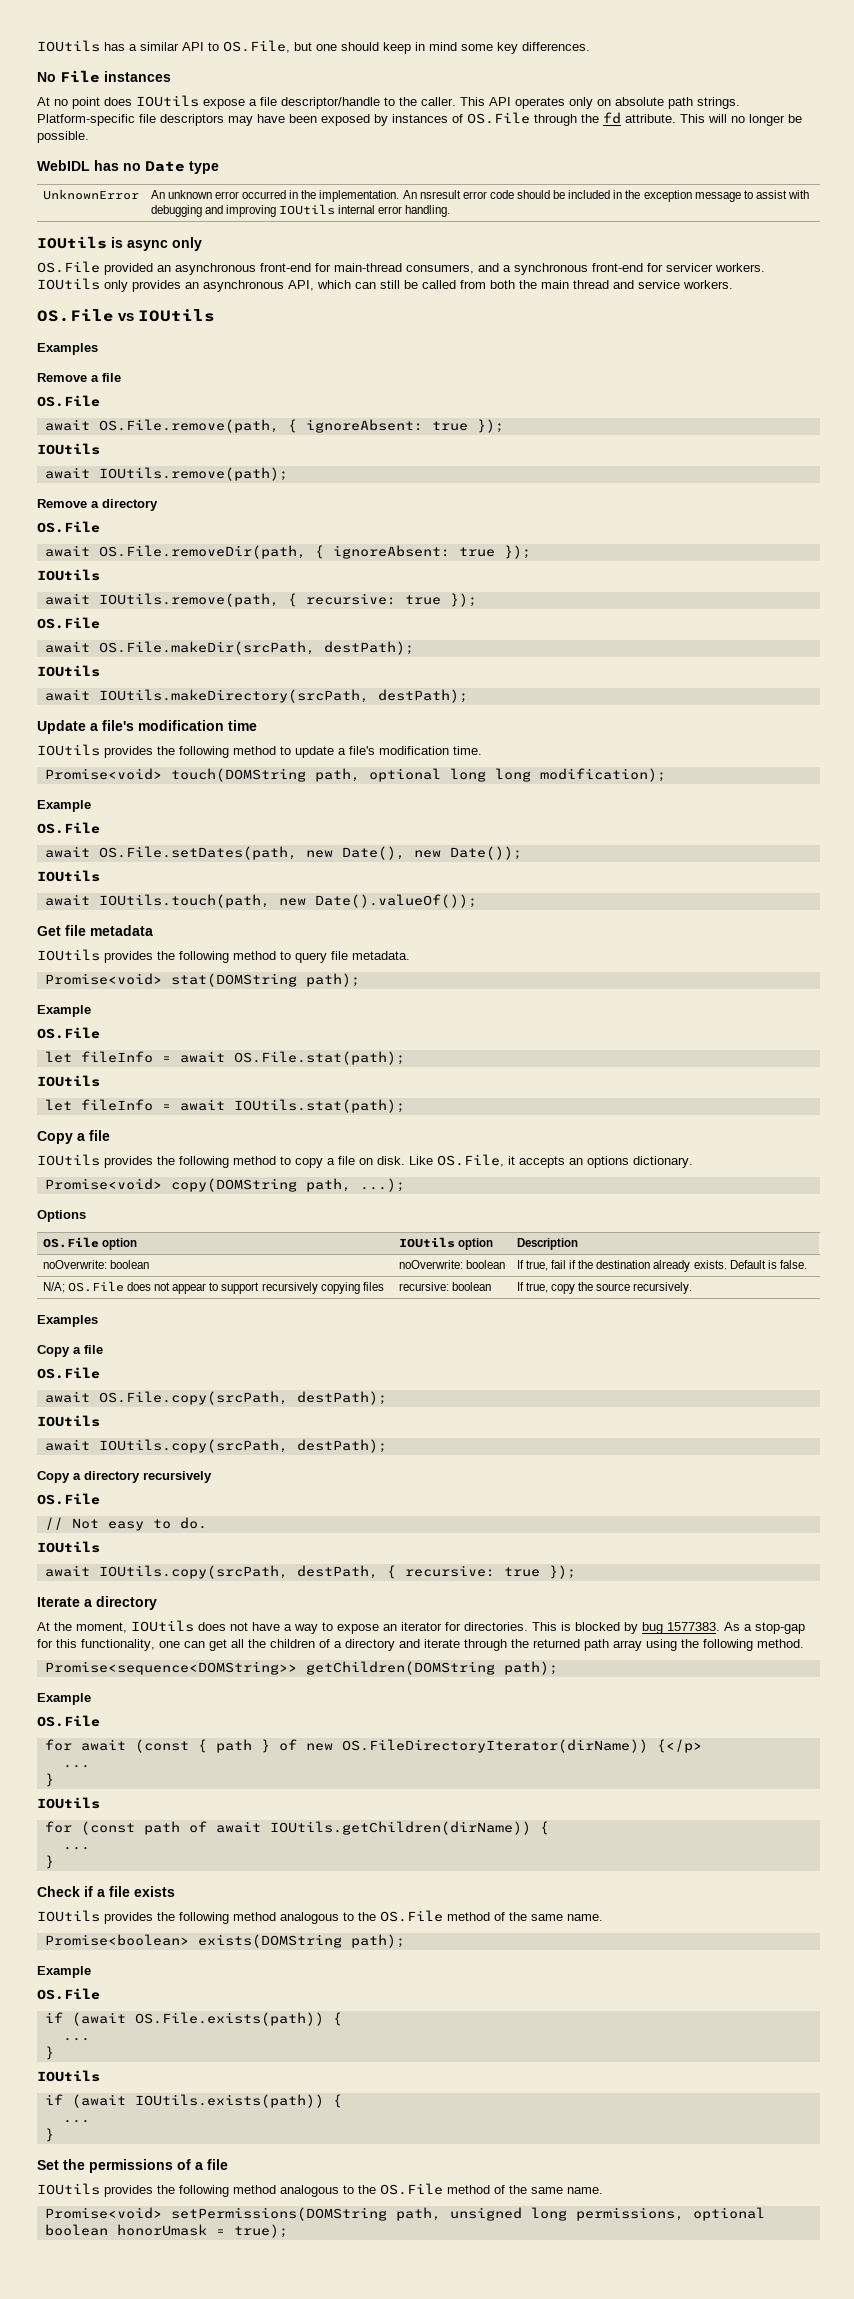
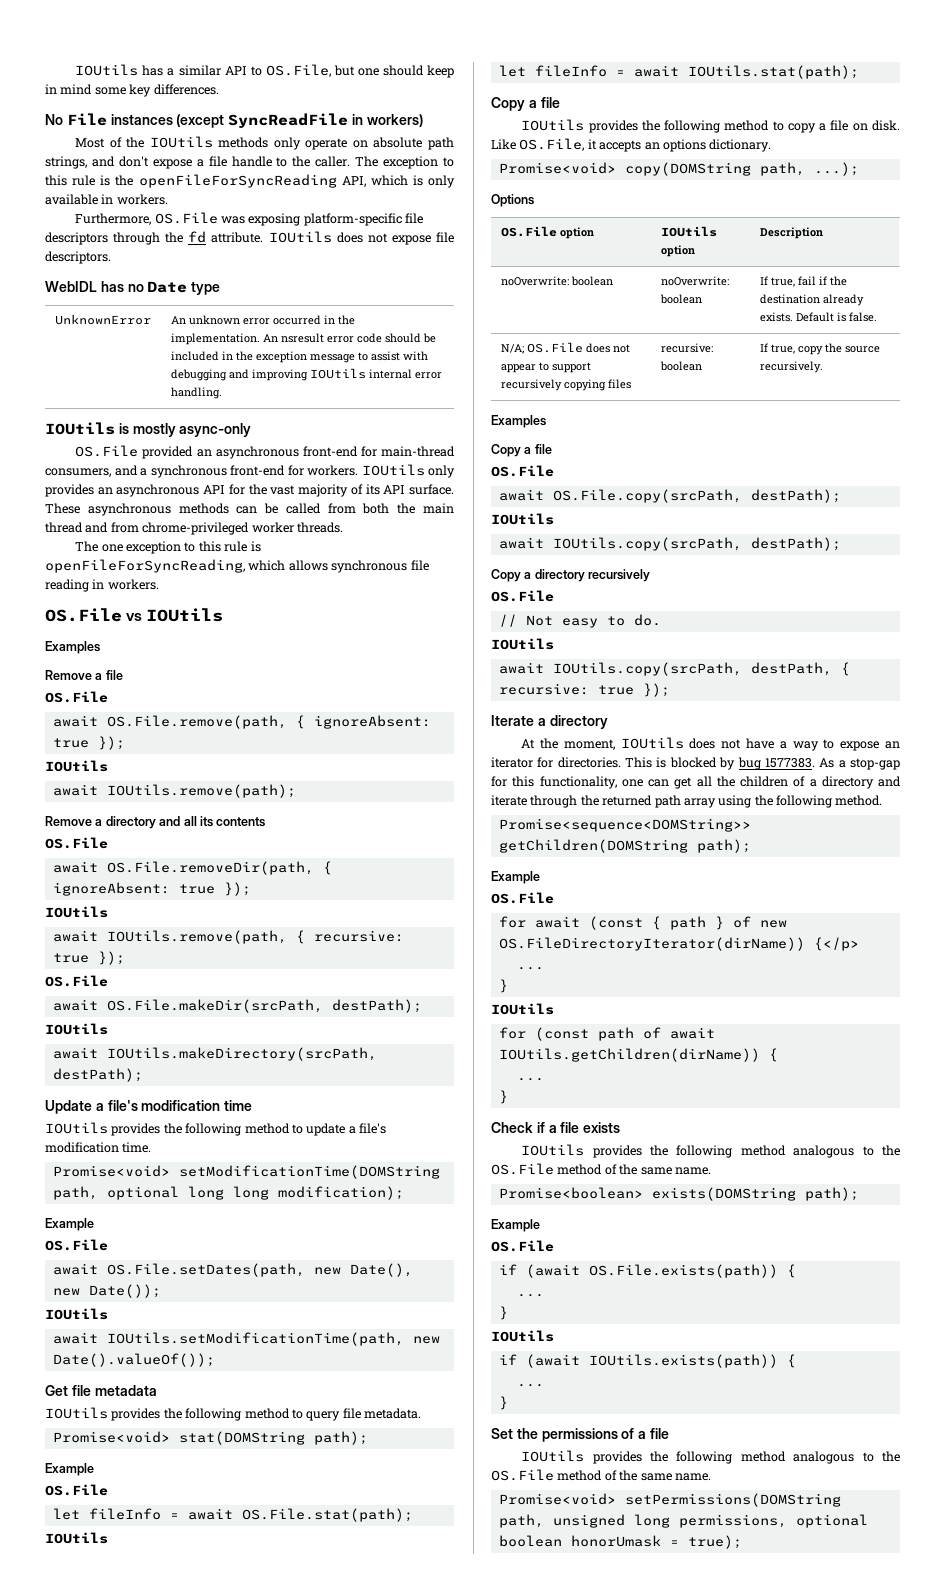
- No File instances
- At no point does IOUtils expose a file descriptor/handle to the caller.
+ No File instances (except SyncReadFile in workers)
+ Most of the IOUtils methods only operate on absolute path strings, and don't expose a file handle to the caller.
- This API operates only on absolute path strings. Platform-specific file descriptors may have been exposed by instances of OS.File through the fd attribute. This will no longer be possible.
+ The exception to this rule is the openFileForSyncReading API, which is only available in workers.
+ Furthermore, OS.File was exposing platform-specific file descriptors through the fd attribute. IOUtils does not expose file descriptors.
- IOUtils is async only
+ IOUtils is mostly async-only
- OS.File provided an asynchronous front-end for main-thread consumers, and a synchronous front-end for servicer workers.
+ OS.File provided an asynchronous front-end for main-thread consumers, and a synchronous front-end for workers.
- IOUtils only provides an asynchronous API, which can still be called from both the main thread and service workers.
+ IOUtils only provides an asynchronous API for the vast majority of its API surface. These asynchronous methods can be called from both the main thread and from chrome-privileged worker threads.
+ The one exception to this rule is openFileForSyncReading, which allows synchronous file reading in workers.
- Remove a directory
+ Remove a directory and all its contents
- Promise<void> touch(DOMString path, optional long long modification);
+ Promise<void> setModificationTime(DOMString path, optional long long modification);
- await IOUtils.touch(path, new Date().valueOf());
+ await IOUtils.setModificationTime(path, new Date().valueOf());

